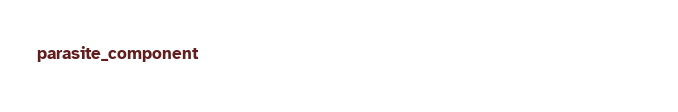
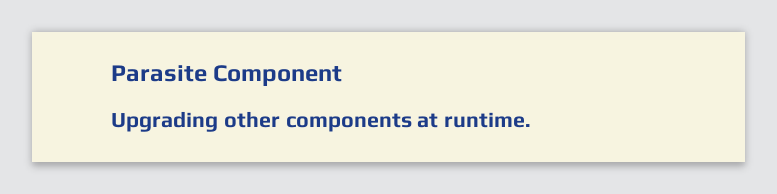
- parasite_component
+ Parasite Component
+ Upgrading other components at runtime.

